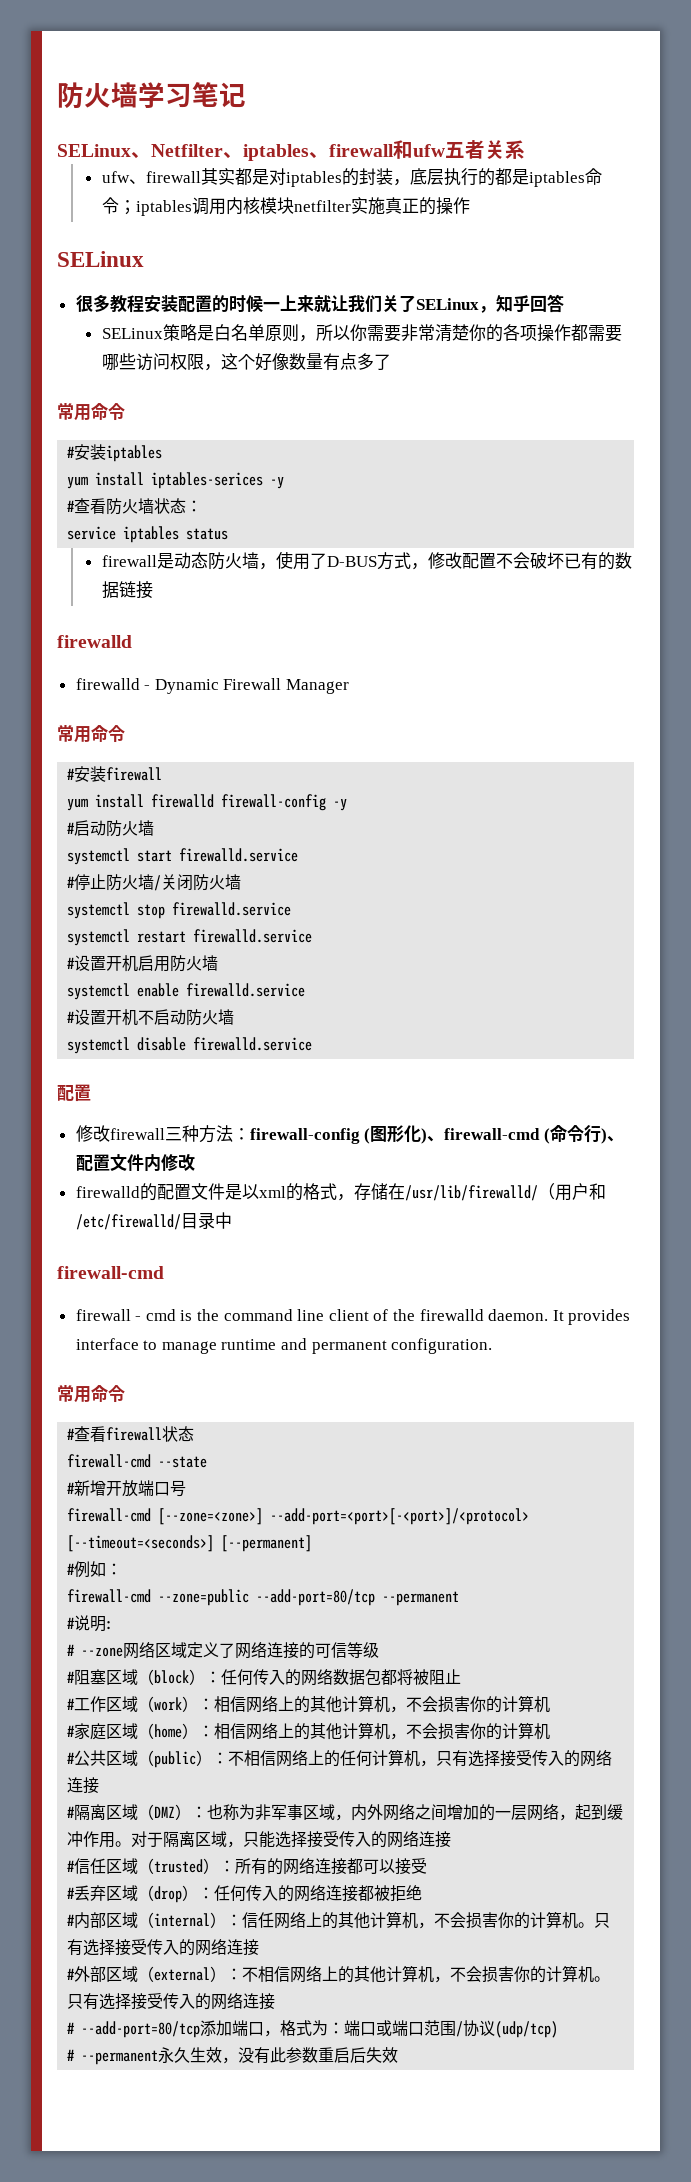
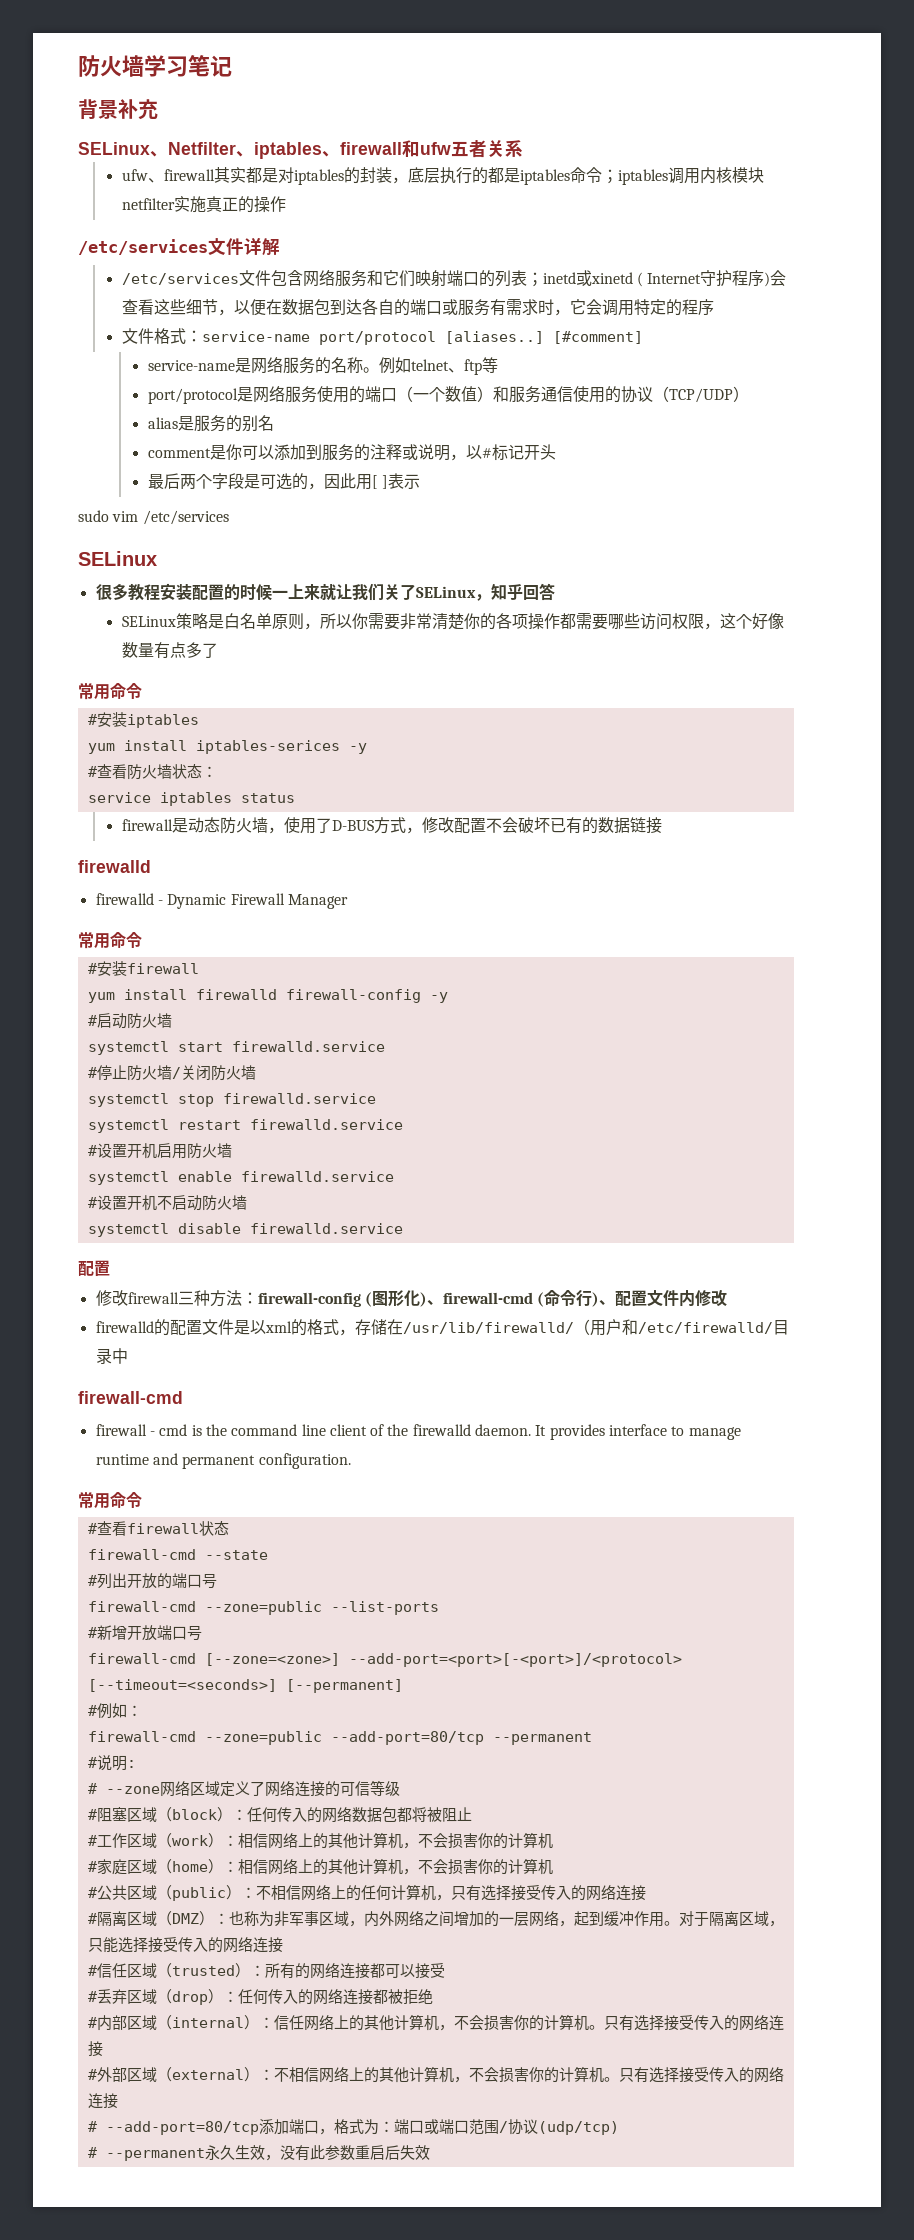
+ 背景补充
+ /etc/services文件详解
+ /etc/services文件包含网络服务和它们映射端口的列表；inetd或xinetd ( Internet守护程序)会查看这些细节，以便在数据包到达各自的端口或服务有需求时，它会调用特定的程序
+ 文件格式：service-name port/protocol [aliases..] [#comment]
+ service-name是网络服务的名称。例如telnet、ftp等
+ port/protocol是网络服务使用的端口（一个数值）和服务通信使用的协议（TCP/UDP）
+ alias是服务的别名
+ comment是你可以添加到服务的注释或说明，以#标记开头
+ 最后两个字段是可选的，因此用[ ]表示
+ sudo vim /etc/services
+ #列出开放的端口号
+ firewall-cmd --zone=public --list-ports

